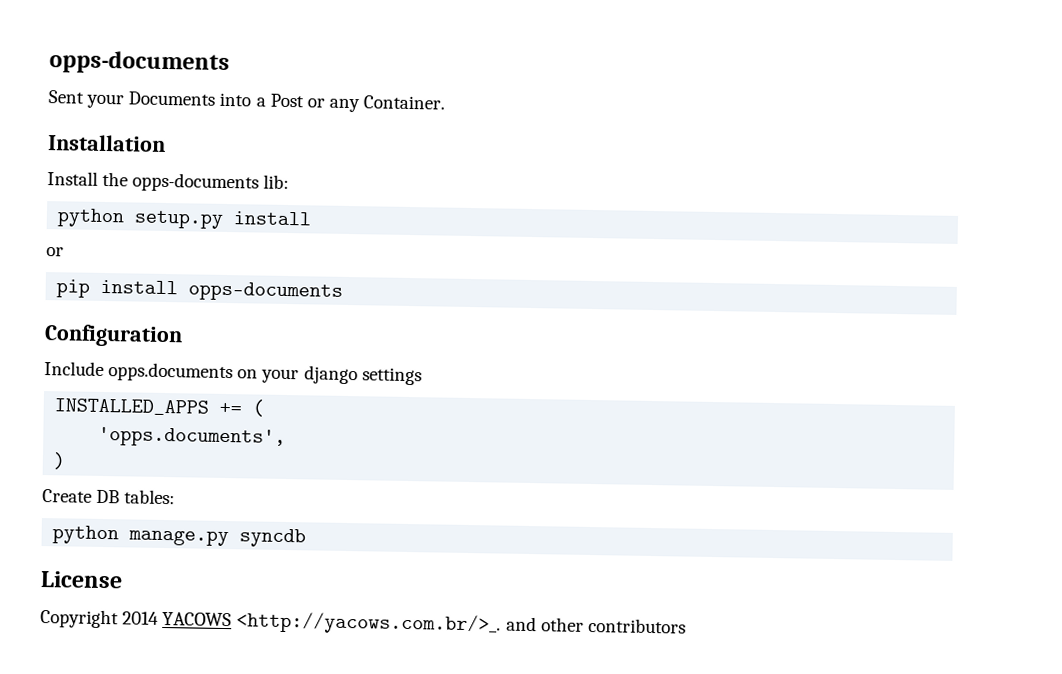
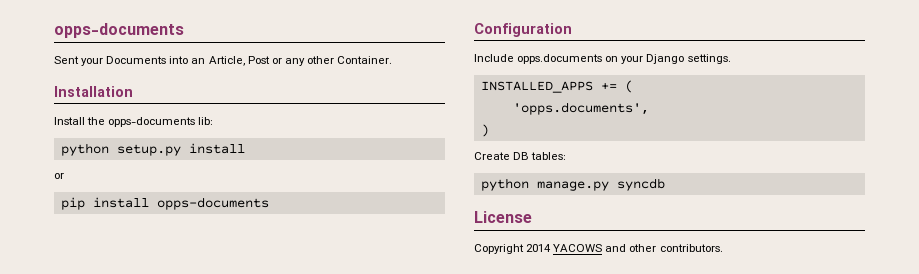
- Sent your Documents into a Post or any Container.
+ Sent your Documents into an Article, Post or any other Container.
- Include opps.documents on your django settings
+ Include opps.documents on your Django settings.
- Copyright 2014 YACOWS <http://yacows.com.br/>_. and other contributors
+ Copyright 2014 YACOWS and other contributors.

